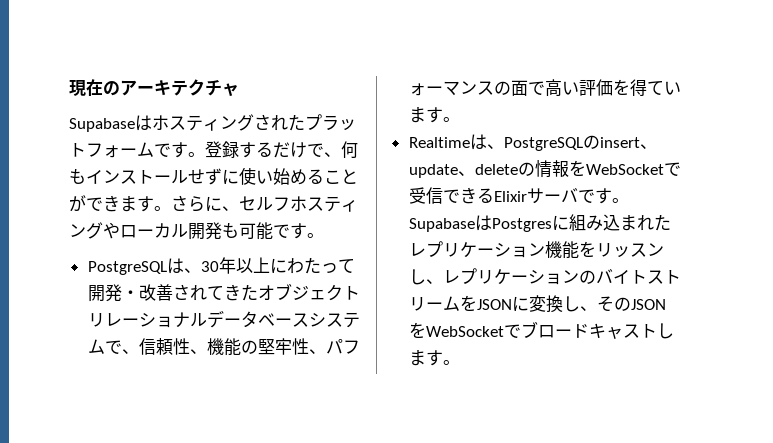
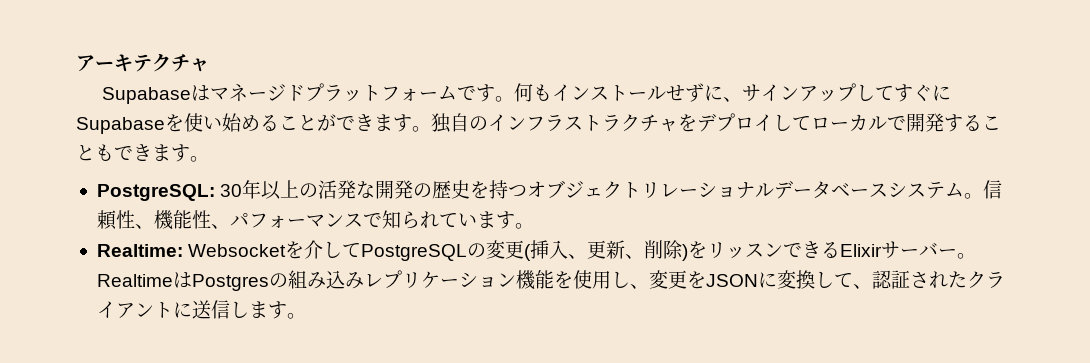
- 現在のアーキテクチャ
+ アーキテクチャ
- Supabaseはホスティングされたプラットフォームです。
+ Supabaseはマネージドプラットフォームです。
- 登録するだけで、何もインストールせずに使い始めることができます。
+ 何もインストールせずに、サインアップしてすぐにSupabaseを使い始めることができます。
- さらに、セルフホスティングやローカル開発も可能です。
- PostgreSQLは、30年以上にわたって開発・改善されてきたオブジェクトリレーショナルデータベースシステムで、信頼性、機能の堅牢性、パフォーマンスの面で高い評価を得ています。
- Realtimeは、PostgreSQLのinsert、update、deleteの情報をWebSocketで受信できるElixirサーバです。SupabaseはPostgresに組み込まれたレプリケーション機能をリッスンし、レプリケーションのバイトストリームをJSONに変換し、そのJSONをWebSocketでブロードキャストします。
+ 独自のインフラストラクチャをデプロイしてローカルで開発することもできます。
+ PostgreSQL: 30年以上の活発な開発の歴史を持つオブジェクトリレーショナルデータベースシステム。信頼性、機能性、パフォーマンスで知られています。
+ Realtime: Websocketを介してPostgreSQLの変更(挿入、更新、削除)をリッスンできるElixirサーバー。RealtimeはPostgresの組み込みレプリケーション機能を使用し、変更をJSONに変換して、認証されたクライアントに送信します。

